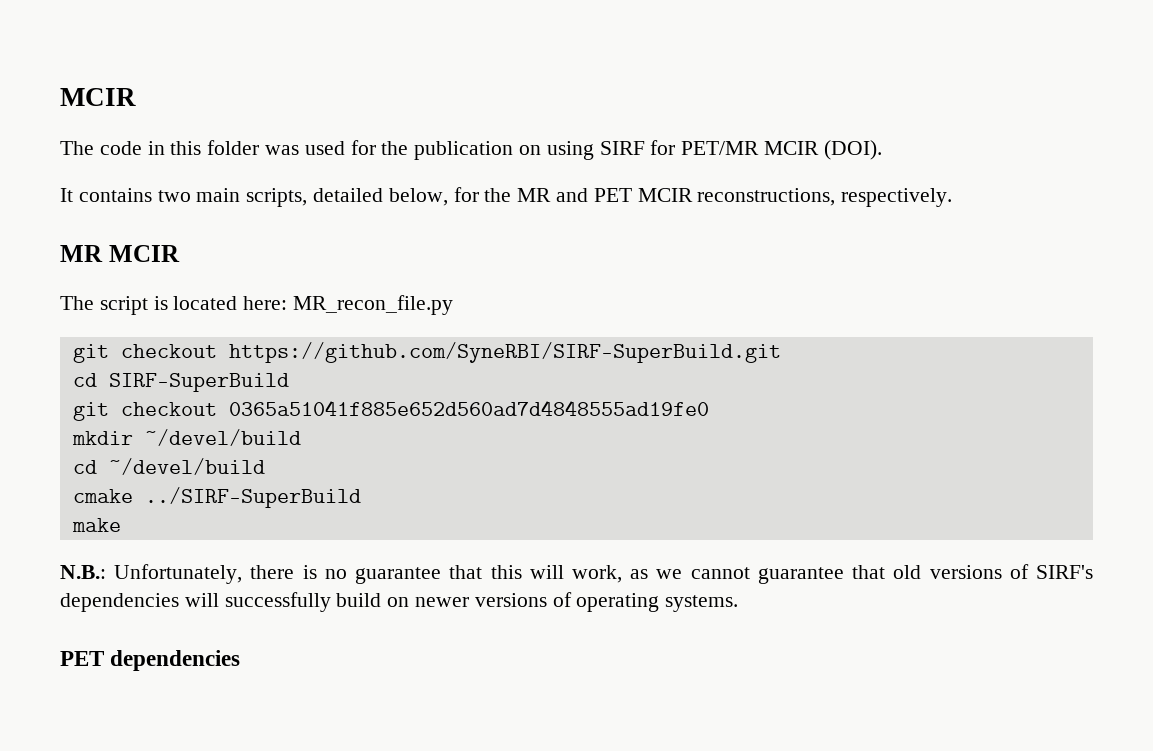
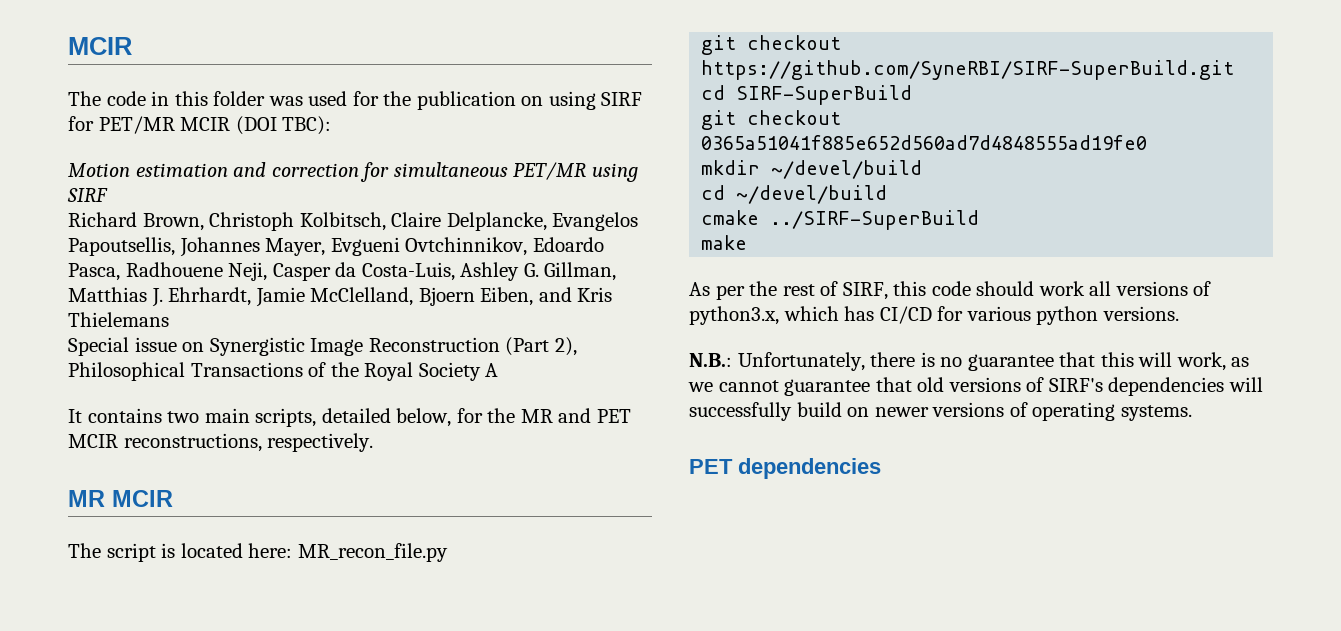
- The code in this folder was used for the publication on using SIRF for PET/MR MCIR (DOI).
+ The code in this folder was used for the publication on using SIRF for PET/MR MCIR (DOI TBC):
+ Motion estimation and correction for simultaneous PET/MR using SIRF
+ Richard Brown, Christoph Kolbitsch, Claire Delplancke, Evangelos Papoutsellis, Johannes Mayer, Evgueni Ovtchinnikov, Edoardo Pasca, Radhouene Neji, Casper da Costa-Luis, Ashley G. Gillman, Matthias J. Ehrhardt, Jamie McClelland, Bjoern Eiben, and Kris Thielemans
+ Special issue on Synergistic Image Reconstruction (Part 2), Philosophical Transactions of the Royal Society A
+ As per the rest of SIRF, this code should work all versions of python3.x, which has CI/CD for various python versions.

